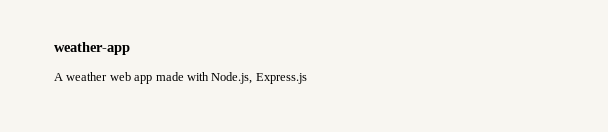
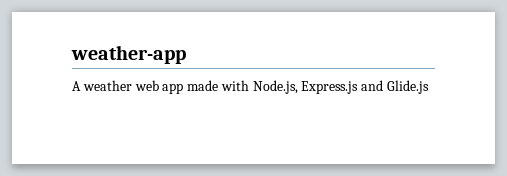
- A weather web app made with Node.js, Express.js
+ A weather web app made with Node.js, Express.js and Glide.js

